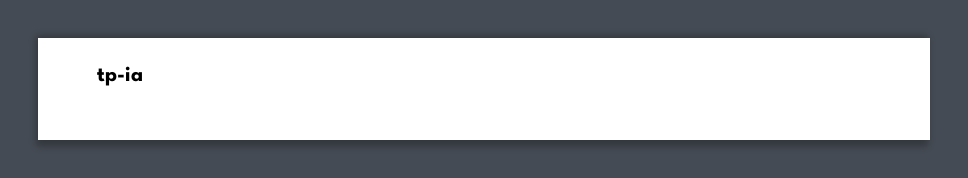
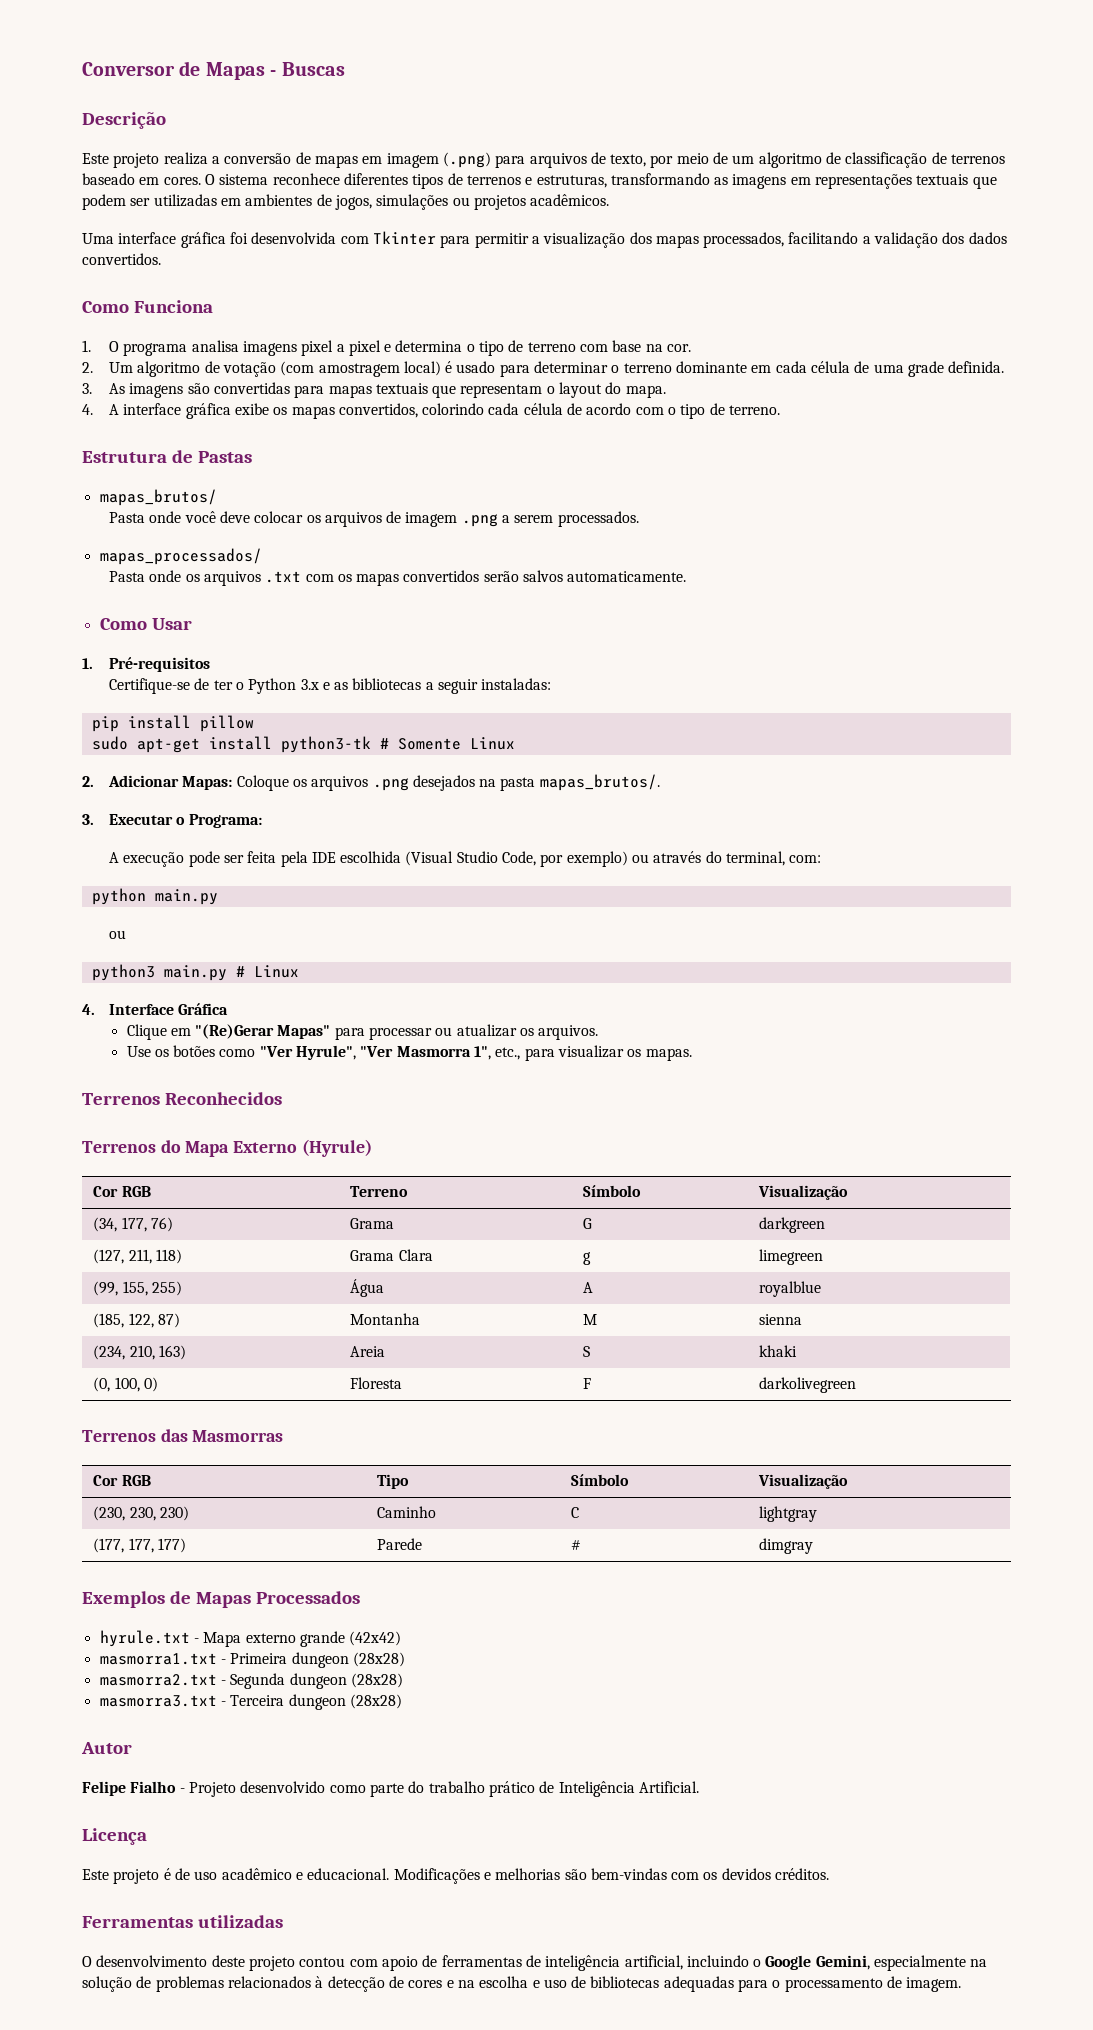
- tp-ia
+ Conversor de Mapas - Buscas
+ Descrição
+ Este projeto realiza a conversão de mapas em imagem (.png) para arquivos de texto, por meio de um algoritmo de classificação de terrenos baseado em cores. O sistema reconhece diferentes tipos de terrenos e estruturas, transformando as imagens em representações textuais que podem ser utilizadas em ambientes de jogos, simulações ou projetos acadêmicos.
+ Uma interface gráfica foi desenvolvida com Tkinter para permitir a visualização dos mapas processados, facilitando a validação dos dados convertidos.
+ Como Funciona
+ 1. O programa analisa imagens pixel a pixel e determina o tipo de terreno com base na cor.
+ 2. Um algoritmo de votação (com amostragem local) é usado para determinar o terreno dominante em cada célula de uma grade definida.
+ 3. As imagens são convertidas para mapas textuais que representam o layout do mapa.
+ 4. A interface gráfica exibe os mapas convertidos, colorindo cada célula de acordo com o tipo de terreno.
+ Estrutura de Pastas
+ mapas_brutos/
+ Pasta onde você deve colocar os arquivos de imagem .png a serem processados.
+ mapas_processados/
+ Pasta onde os arquivos .txt com os mapas convertidos serão salvos automaticamente.
+ Como Usar
+ 1. Pré-requisitos
+ Certifique-se de ter o Python 3.x e as bibliotecas a seguir instaladas:
+ pip install pillow
+ sudo apt-get install python3-tk # Somente Linux
+ 2. Adicionar Mapas: Coloque os arquivos .png desejados na pasta mapas_brutos/.
+ 3. Executar o Programa:
+ A execução pode ser feita pela IDE escolhida (Visual Studio Code, por exemplo) ou através do terminal, com:
+ python main.py
+ ou
+ python3 main.py # Linux
+ 4. Interface Gráfica
+ Clique em "(Re)Gerar Mapas" para processar ou atualizar os arquivos.
+ Use os botões como "Ver Hyrule", "Ver Masmorra 1", etc., para visualizar os mapas.
+ Terrenos Reconhecidos
+ Terrenos do Mapa Externo (Hyrule)
+ Cor RGB | Terreno | Símbolo | Visualização
+ (34, 177, 76) | Grama | G | darkgreen
+ (127, 211, 118) | Grama Clara | g | limegreen
+ (99, 155, 255) | Água | A | royalblue
+ (185, 122, 87) | Montanha | M | sienna
+ (234, 210, 163) | Areia | S | khaki
+ (0, 100, 0) | Floresta | F | darkolivegreen
+ Terrenos das Masmorras
+ Cor RGB | Tipo | Símbolo | Visualização
+ (230, 230, 230) | Caminho | C | lightgray
+ (177, 177, 177) | Parede | # | dimgray
+ Exemplos de Mapas Processados
+ hyrule.txt - Mapa externo grande (42x42)
+ masmorra1.txt - Primeira dungeon (28x28)
+ masmorra2.txt - Segunda dungeon (28x28)
+ masmorra3.txt - Terceira dungeon (28x28)
+ Autor
+ Felipe Fialho - Projeto desenvolvido como parte do trabalho prático de Inteligência Artificial.
+ Licença
+ Este projeto é de uso acadêmico e educacional. Modificações e melhorias são bem-vindas com os devidos créditos.
+ Ferramentas utilizadas
+ O desenvolvimento deste projeto contou com apoio de ferramentas de inteligência artificial, incluindo o Google Gemini, especialmente na solução de problemas relacionados à detecção de cores e na escolha e uso de bibliotecas adequadas para o processamento de imagem.

